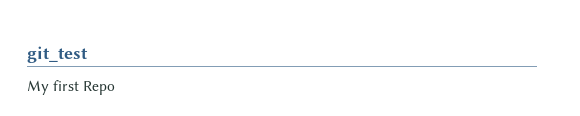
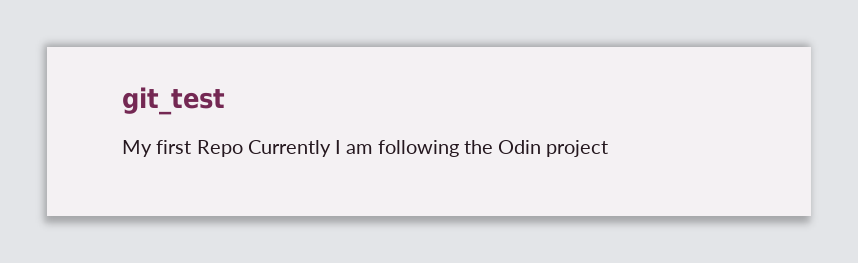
- My first Repo
+ My first Repo Currently I am following the Odin project

